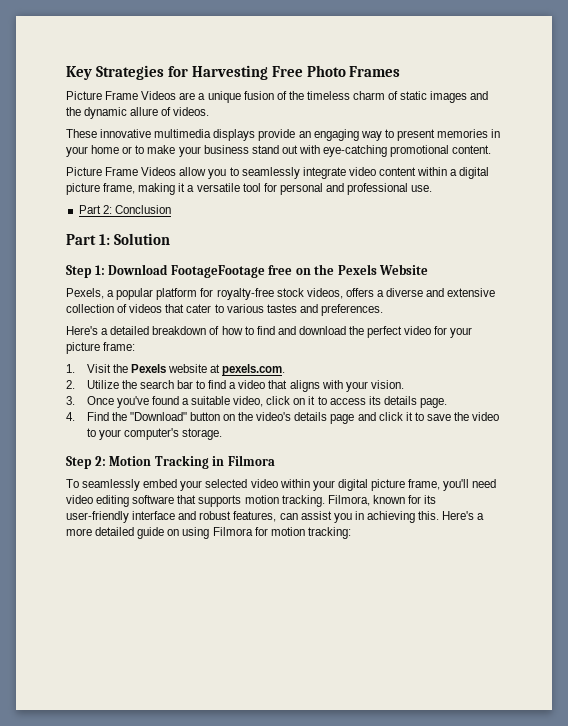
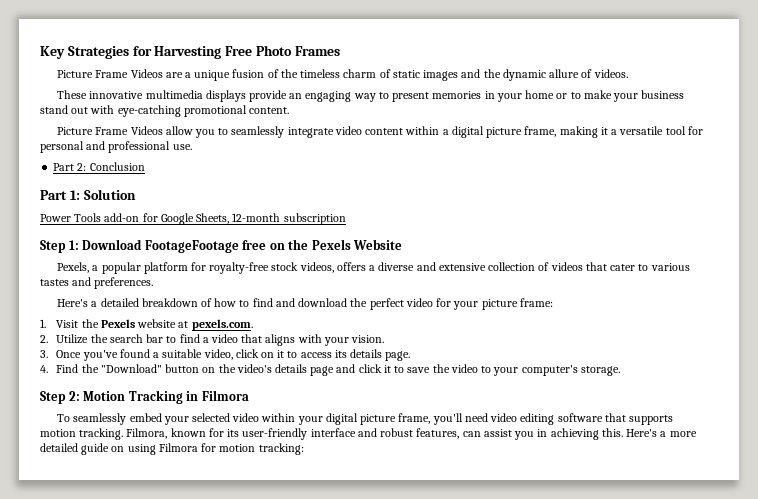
+ Power Tools add-on for Google Sheets, 12-month subscription

